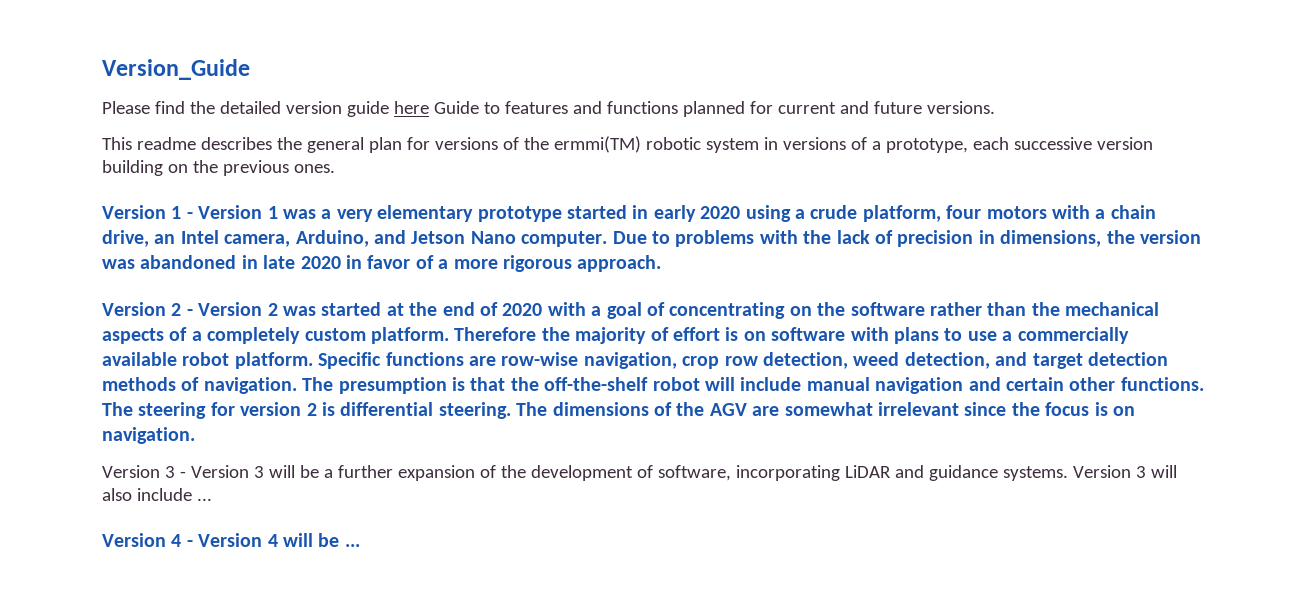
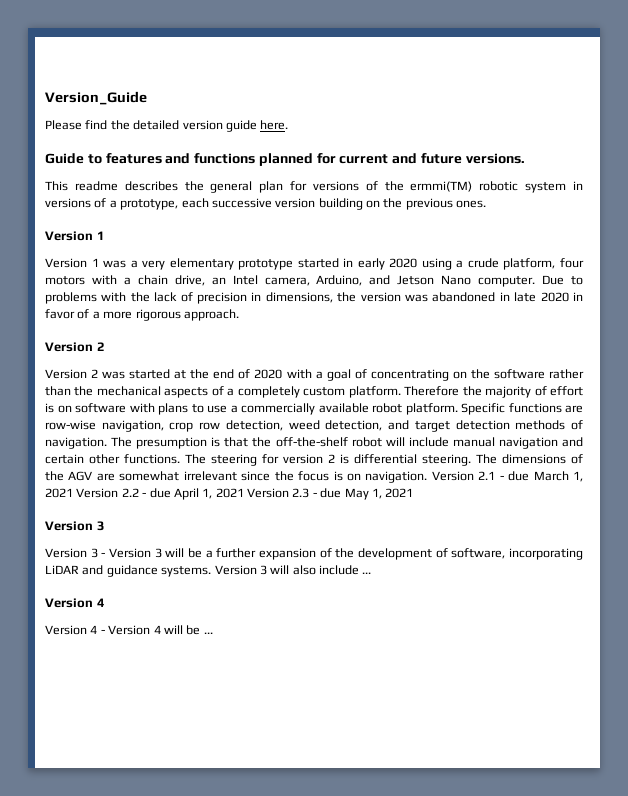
- Please find the detailed version guide here Guide to features and functions planned for current and future versions.
+ Please find the detailed version guide here.
+ Guide to features and functions planned for current and future versions.
  This readme describes the general plan for versions of the ermmi(TM) robotic system in versions of a prototype, each successive version building on the previous ones.
- Version 1 - Version 1 was a very elementary prototype started in early 2020 using a crude platform, four motors with a chain drive, an Intel camera, Arduino, and Jetson Nano computer.
+ Version 1
+ Version 1 was a very elementary prototype started in early 2020 using a crude platform, four motors with a chain drive, an Intel camera, Arduino, and Jetson Nano computer.
  Due to problems with the lack of precision in dimensions, the version was abandoned in late 2020 in favor of a more rigorous approach.
- Version 2 - Version 2 was started at the end of 2020 with a goal of concentrating on the software rather than the mechanical aspects of a completely custom platform.
+ Version 2
+ Version 2 was started at the end of 2020 with a goal of concentrating on the software rather than the mechanical aspects of a completely custom platform.
+ Version 2.1 - due March 1, 2021 Version 2.2 - due April 1, 2021 Version 2.3 - due May 1, 2021
+ Version 3
  Version 3 will also include ...
+ Version 4

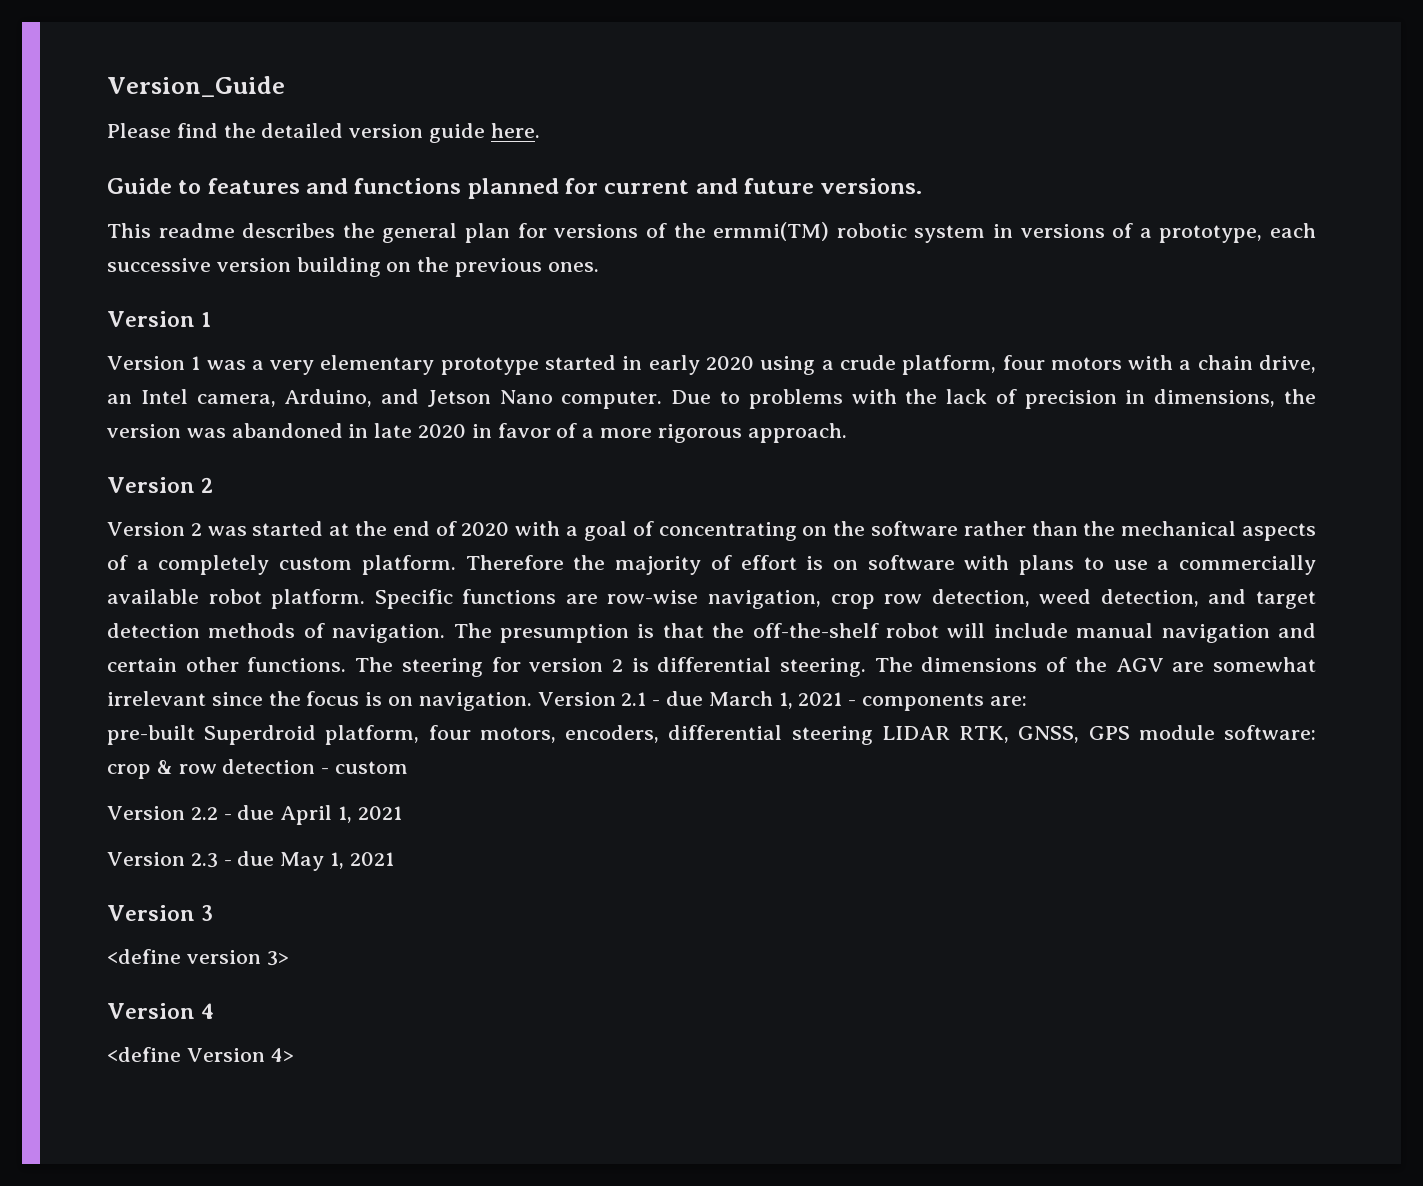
- Version 2.1 - due March 1, 2021 Version 2.2 - due April 1, 2021 Version 2.3 - due May 1, 2021
+ Version 2.1 - due March 1, 2021 - components are:
+ pre-built Superdroid platform, four motors, encoders, differential steering LIDAR RTK, GNSS, GPS module software: crop & row detection - custom
+ Version 2.2 - due April 1, 2021
+ Version 2.3 - due May 1, 2021
- Version 3 - Version 3 will be a further expansion of the development of software, incorporating LiDAR and guidance systems. Version 3 will also include ...
+ <define version 3>
  Version 4
- Version 4 - Version 4 will be ...
+ <define Version 4>

